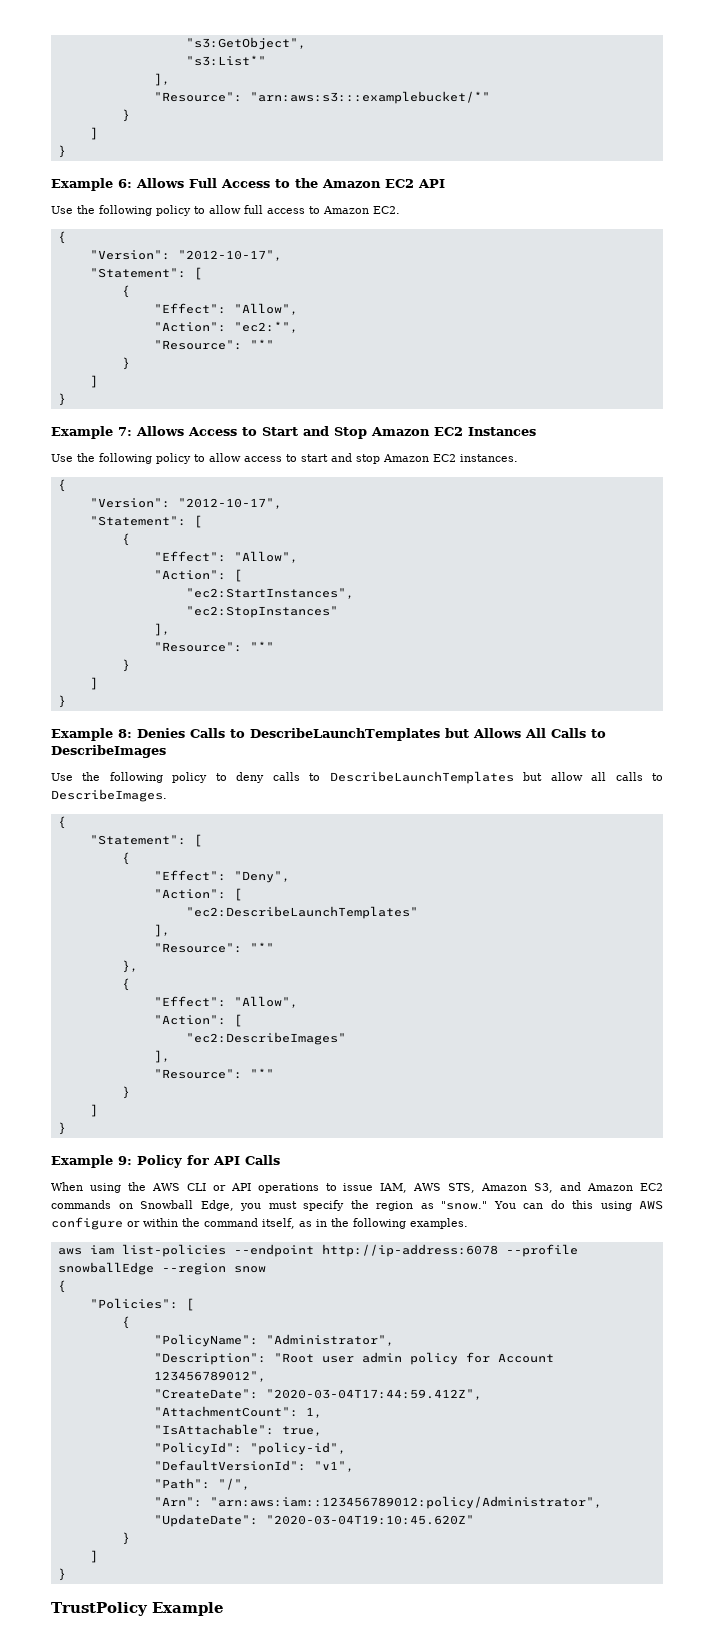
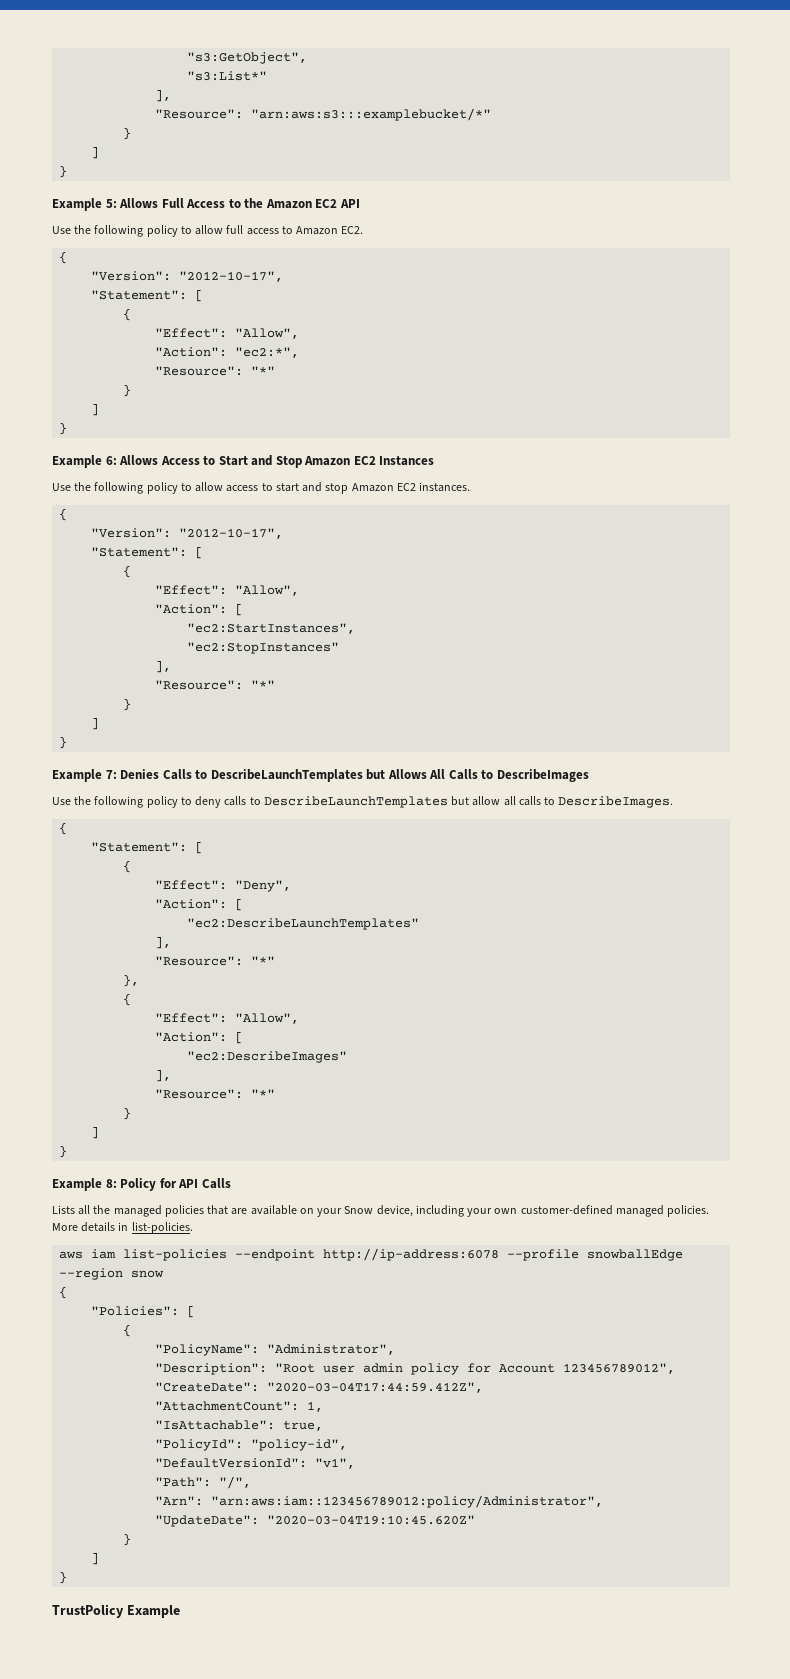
- Example 6: Allows Full Access to the Amazon EC2 API
+ Example 5: Allows Full Access to the Amazon EC2 API
- Example 7: Allows Access to Start and Stop Amazon EC2 Instances
+ Example 6: Allows Access to Start and Stop Amazon EC2 Instances
- Example 8: Denies Calls to DescribeLaunchTemplates but Allows All Calls to DescribeImages
+ Example 7: Denies Calls to DescribeLaunchTemplates but Allows All Calls to DescribeImages
- Example 9: Policy for API Calls
+ Example 8: Policy for API Calls
- When using the AWS CLI or API operations to issue IAM, AWS STS, Amazon S3, and Amazon EC2 commands on Snowball Edge, you must specify the region as "snow." You can do this using AWS configure or within the command itself, as in the following examples.
+ Lists all the managed policies that are available on your Snow device, including your own customer-defined managed policies. More details in list-policies.

